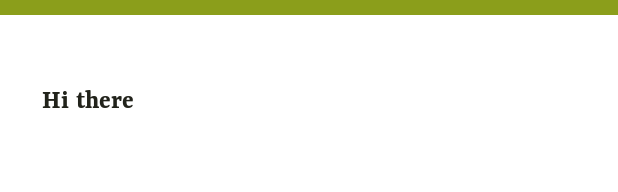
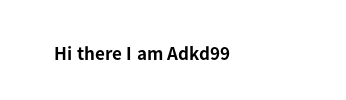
- Hi there
+ Hi there I am Adkd99

